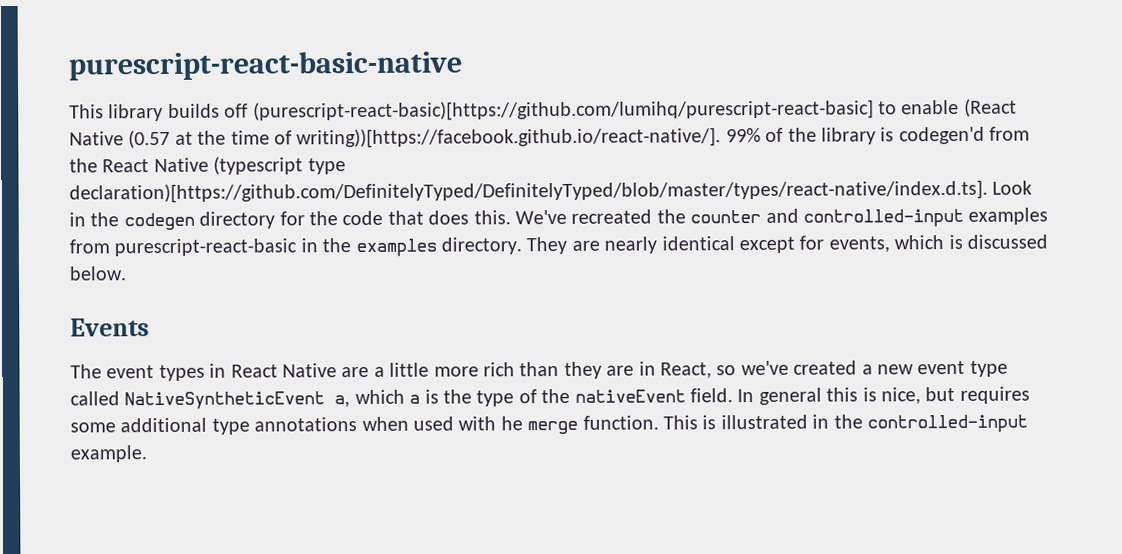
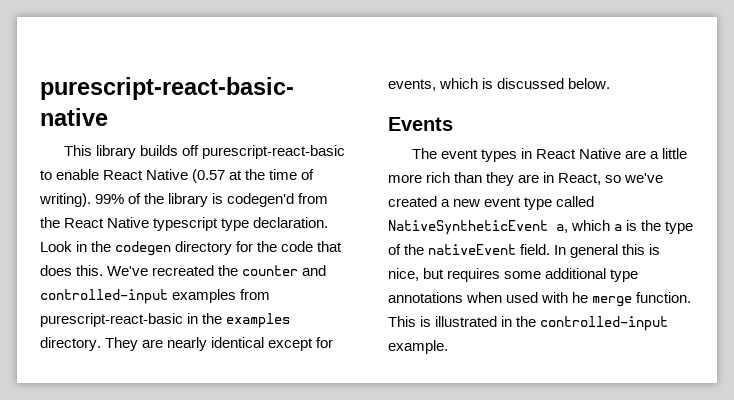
- This library builds off (purescript-react-basic)[https://github.com/lumihq/purescript-react-basic] to enable (React Native (0.57 at the time of writing))[https://facebook.github.io/react-native/]. 99% of the library is codegen'd from the React Native (typescript type declaration)[https://github.com/DefinitelyTyped/DefinitelyTyped/blob/master/types/react-native/index.d.ts]. Look in the codegen directory for the code that does this.
+ This library builds off purescript-react-basic to enable React Native (0.57 at the time of writing). 99% of the library is codegen'd from the React Native typescript type declaration. Look in the codegen directory for the code that does this.

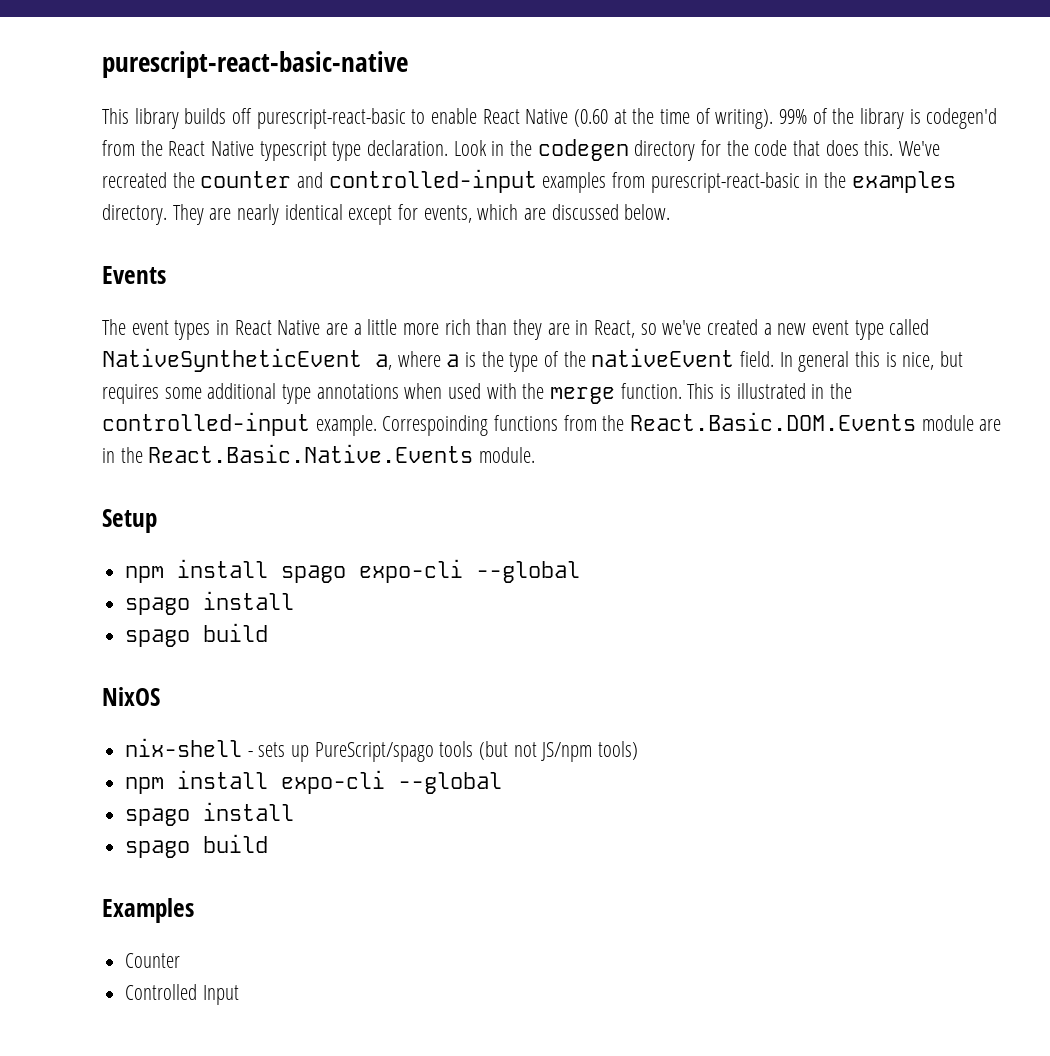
- This library builds off purescript-react-basic to enable React Native (0.57 at the time of writing).
+ This library builds off purescript-react-basic to enable React Native (0.60 at the time of writing).
- They are nearly identical except for events, which is discussed below.
+ They are nearly identical except for events, which are discussed below.
- The event types in React Native are a little more rich than they are in React, so we've created a new event type called NativeSyntheticEvent a, which a is the type of the nativeEvent field.
+ The event types in React Native are a little more rich than they are in React, so we've created a new event type called NativeSyntheticEvent a, where a is the type of the nativeEvent field.
- In general this is nice, but requires some additional type annotations when used with he merge function.
+ In general this is nice, but requires some additional type annotations when used with the merge function.
+ Correspoinding functions from the React.Basic.DOM.Events module are in the React.Basic.Native.Events module.
+ Setup
+ npm install spago expo-cli --global
+ spago install
+ spago build
+ NixOS
+ nix-shell - sets up PureScript/spago tools (but not JS/npm tools)
+ npm install expo-cli --global
+ spago install
+ spago build
+ Examples
+ Counter
+ Controlled Input

